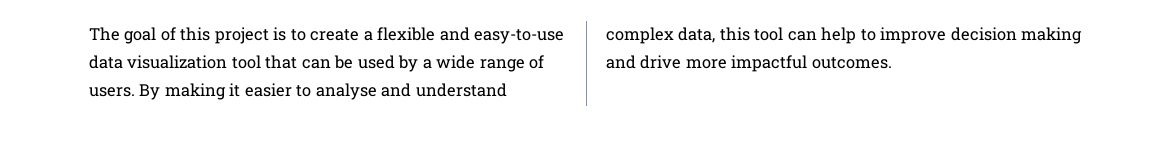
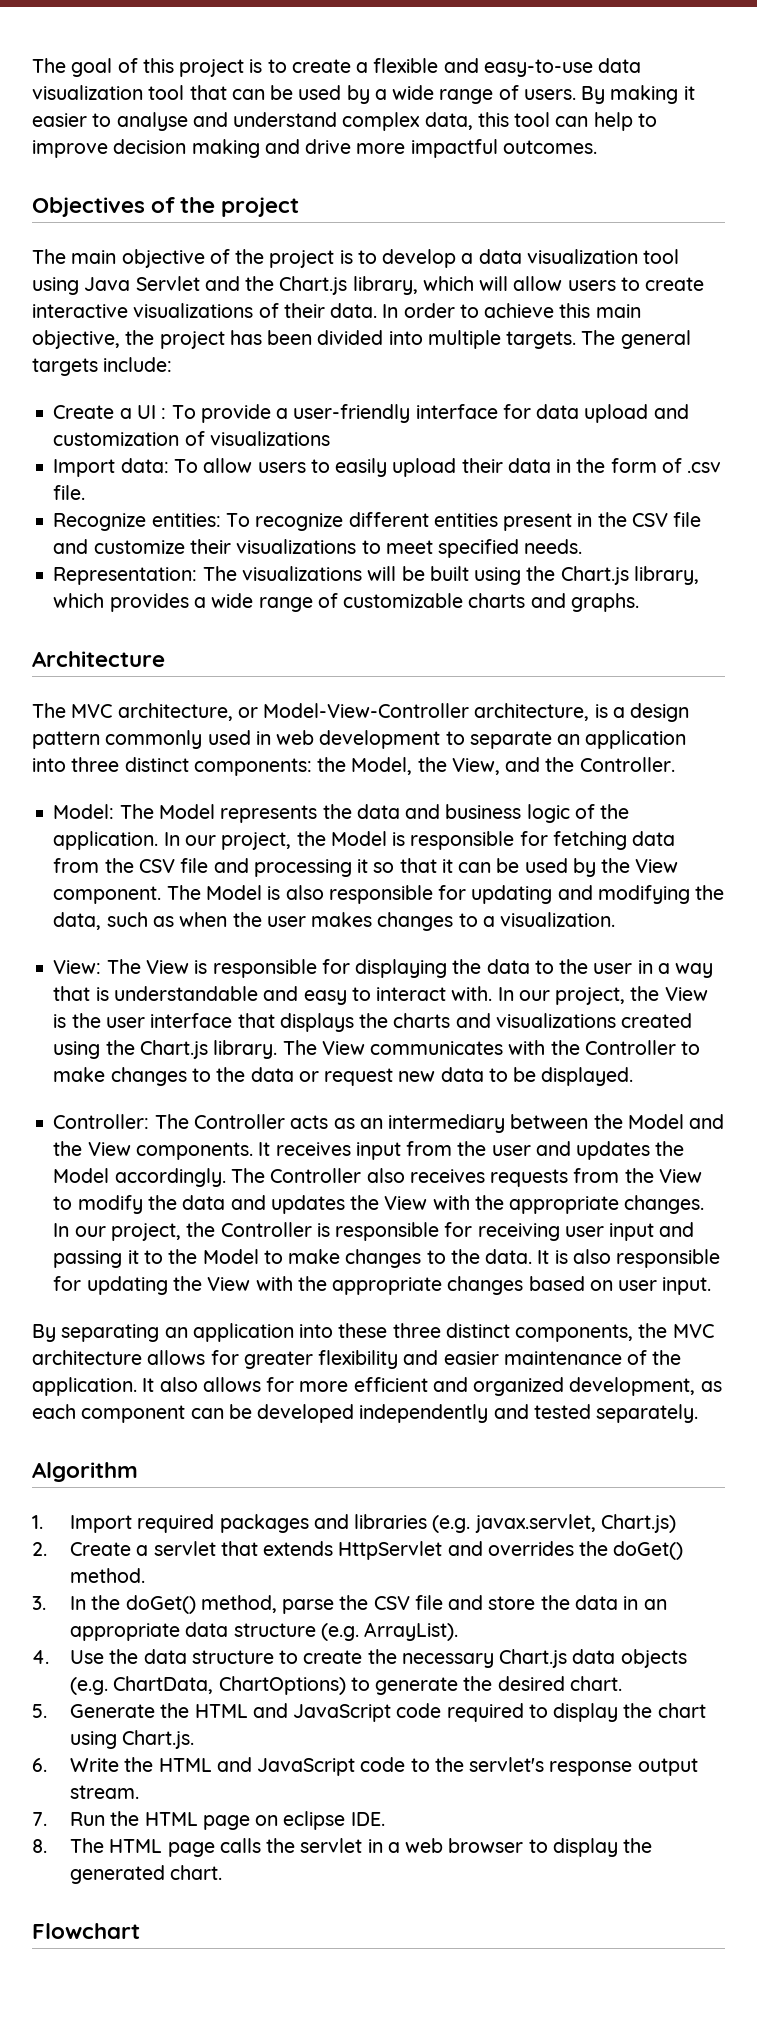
+ Objectives of the project
+ The main objective of the project is to develop a data visualization tool using Java Servlet and the Chart.js library, which will allow users to create interactive visualizations of their data. In order to achieve this main objective, the project has been divided into multiple targets. The general targets include:
+ Create a UI : To provide a user-friendly interface for data upload and customization of visualizations
+ Import data: To allow users to easily upload their data in the form of .csv file.
+ Recognize entities: To recognize different entities present in the CSV file and customize their visualizations to meet specified needs.
+ Representation: The visualizations will be built using the Chart.js library, which provides a wide range of customizable charts and graphs.
+ Architecture
+ The MVC architecture, or Model-View-Controller architecture, is a design pattern commonly used in web development to separate an application into three distinct components: the Model, the View, and the Controller.
+ Model: The Model represents the data and business logic of the application. In our project, the Model is responsible for fetching data from the CSV file and processing it so that it can be used by the View component. The Model is also responsible for updating and modifying the data, such as when the user makes changes to a visualization.
+ View: The View is responsible for displaying the data to the user in a way that is understandable and easy to interact with. In our project, the View is the user interface that displays the charts and visualizations created using the Chart.js library. The View communicates with the Controller to make changes to the data or request new data to be displayed.
+ Controller: The Controller acts as an intermediary between the Model and the View components. It receives input from the user and updates the Model accordingly. The Controller also receives requests from the View to modify the data and updates the View with the appropriate changes. In our project, the Controller is responsible for receiving user input and passing it to the Model to make changes to the data. It is also responsible for updating the View with the appropriate changes based on user input.
+ By separating an application into these three distinct components, the MVC architecture allows for greater flexibility and easier maintenance of the application. It also allows for more efficient and organized development, as each component can be developed independently and tested separately.
+ Algorithm
+ 1. Import required packages and libraries (e.g. javax.servlet, Chart.js)
+ 2. Create a servlet that extends HttpServlet and overrides the doGet() method.
+ 3. In the doGet() method, parse the CSV file and store the data in an appropriate data structure (e.g. ArrayList).
+ 4. Use the data structure to create the necessary Chart.js data objects (e.g. ChartData, ChartOptions) to generate the desired chart.
+ 5. Generate the HTML and JavaScript code required to display the chart using Chart.js.
+ 6. Write the HTML and JavaScript code to the servlet's response output stream.
+ 7. Run the HTML page on eclipse IDE.
+ 8. The HTML page calls the servlet in a web browser to display the generated chart.
+ Flowchart

